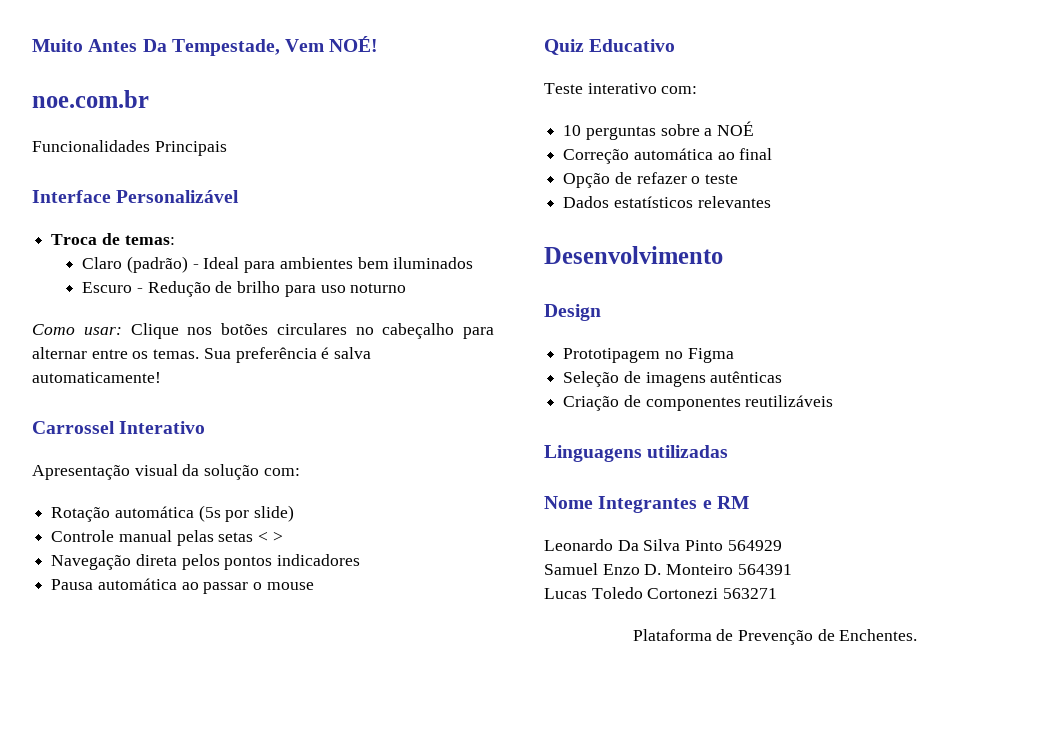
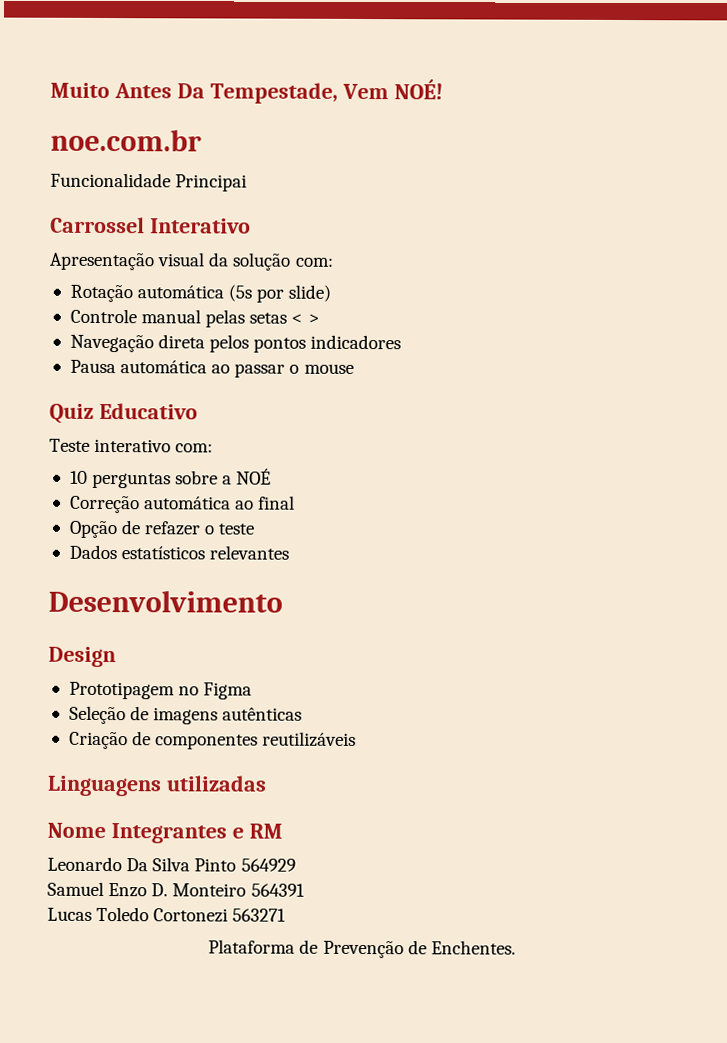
- Funcionalidades Principais
- Interface Personalizável
- Troca de temas:
- Claro (padrão) - Ideal para ambientes bem iluminados
- Escuro - Redução de brilho para uso noturno
- Como usar: Clique nos botões circulares no cabeçalho para alternar entre os temas. Sua preferência é salva automaticamente!
+ Funcionalidade Principai

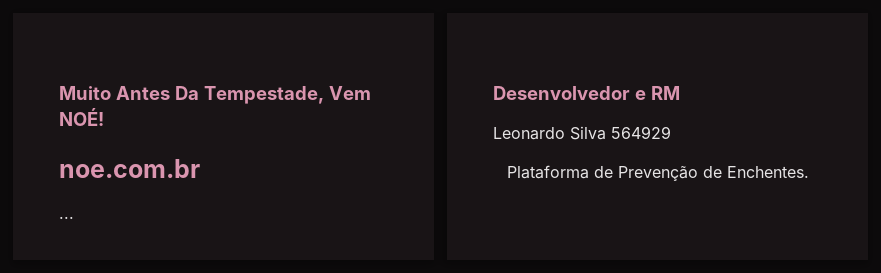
- Funcionalidade Principai
- Carrossel Interativo
- Apresentação visual da solução com:
- Rotação automática (5s por slide)
- Controle manual pelas setas < >
- Navegação direta pelos pontos indicadores
- Pausa automática ao passar o mouse
- Quiz Educativo
- Teste interativo com:
- 10 perguntas sobre a NOÉ
- Correção automática ao final
- Opção de refazer o teste
- Dados estatísticos relevantes
- Desenvolvimento
- Design
- Prototipagem no Figma
- Seleção de imagens autênticas
- Criação de componentes reutilizáveis
- Linguagens utilizadas
- Nome Integrantes e RM
- Leonardo Da Silva Pinto 564929
- Samuel Enzo D. Monteiro 564391
- Lucas Toledo Cortonezi 563271
+ ...
+ Desenvolvedor e RM
+ Leonardo Silva 564929

